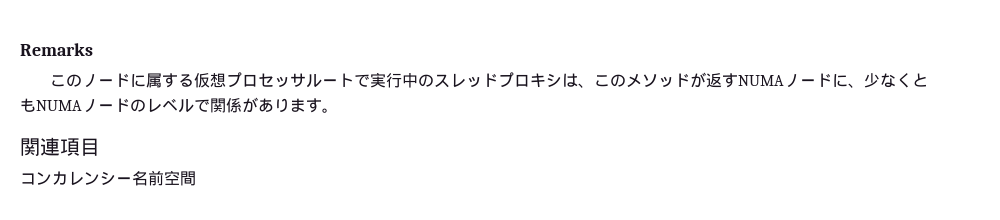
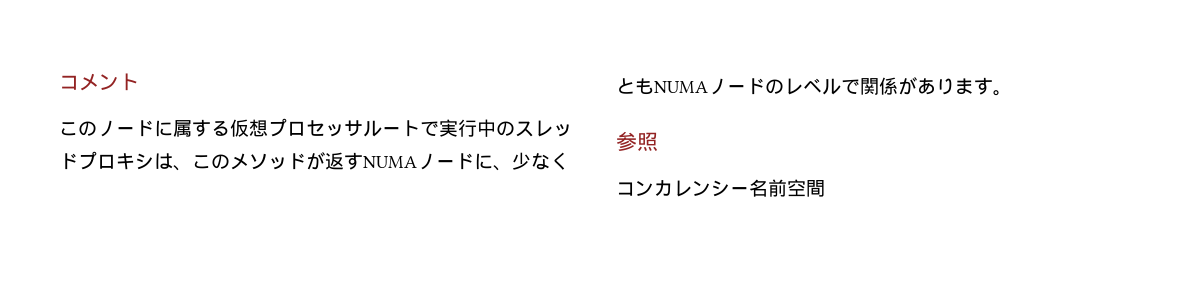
- Remarks
+ コメント
- 関連項目
+ 参照

